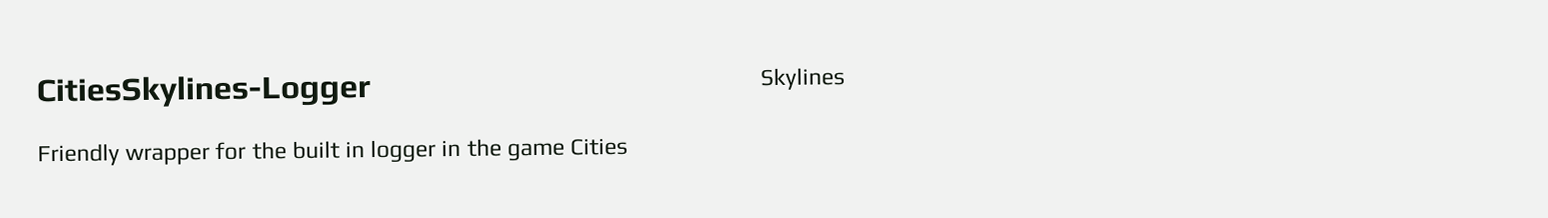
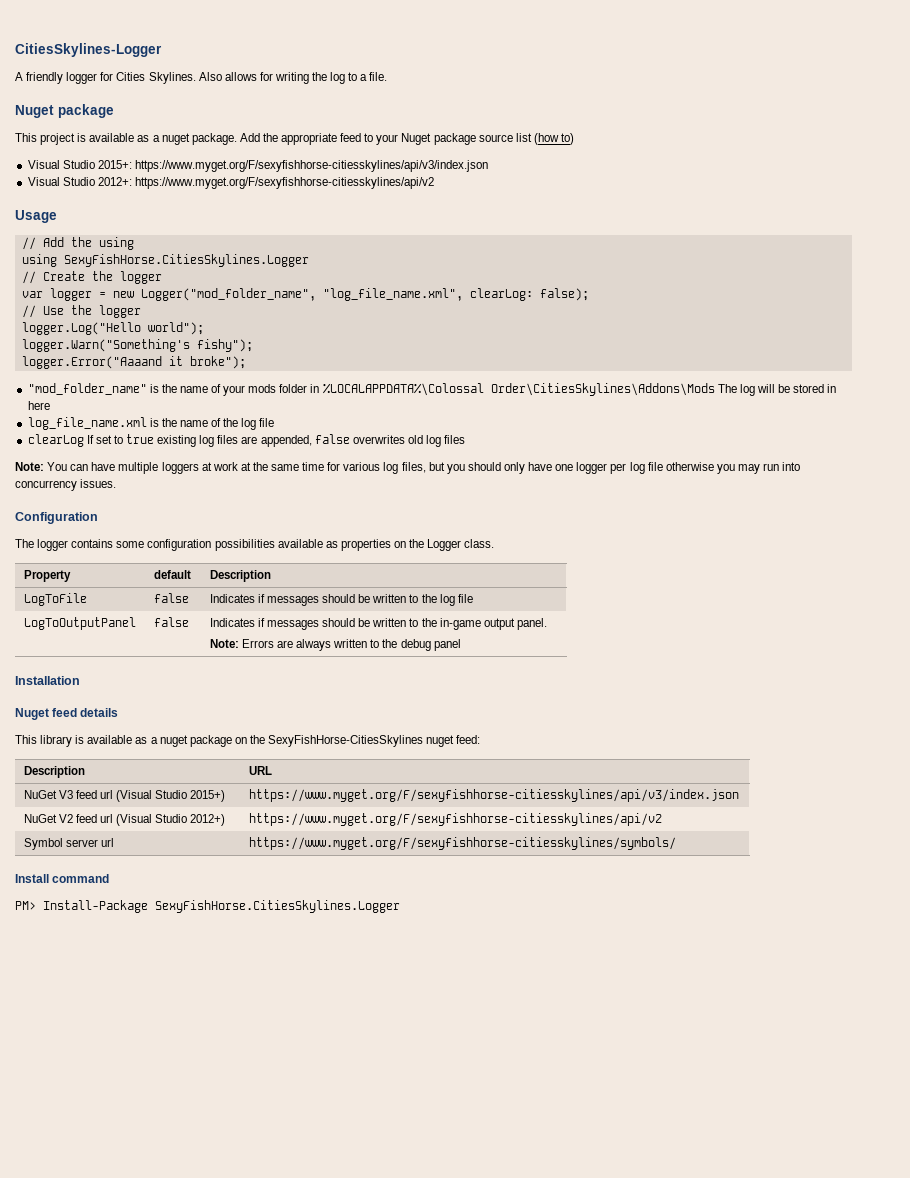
- Friendly wrapper for the built in logger in the game Cities Skylines
+ A friendly logger for Cities Skylines. Also allows for writing the log to a file.
+ Nuget package
+ This project is available as a nuget package. Add the appropriate feed to your Nuget package source list (how to)
+ Visual Studio 2015+: https://www.myget.org/F/sexyfishhorse-citiesskylines/api/v3/index.json
+ Visual Studio 2012+: https://www.myget.org/F/sexyfishhorse-citiesskylines/api/v2
+ Usage
+ // Add the using
+ using SexyFishHorse.CitiesSkylines.Logger
+ // Create the logger
+ var logger = new Logger("mod_folder_name", "log_file_name.xml", clearLog: false);
+ // Use the logger
+ logger.Log("Hello world");
+ logger.Warn("Something's fishy");
+ logger.Error("Aaaand it broke");
+ "mod_folder_name" is the name of your mods folder in %LOCALAPPDATA%\Colossal Order\CitiesSkylines\Addons\Mods The log will be stored in here
+ log_file_name.xml is the name of the log file
+ clearLog If set to true existing log files are appended, false overwrites old log files
+ Note: You can have multiple loggers at work at the same time for various log files, but you should only have one logger per log file otherwise you may run into concurrency issues.
+ Configuration
+ The logger contains some configuration possibilities available as properties on the Logger class.
+ Property | default | Description
+ LogToFile | false | Indicates if messages should be written to the log file
+ LogToOutputPanel | false | Indicates if messages should be written to the in-game output panel.
+ Note: Errors are always written to the debug panel
+ Installation
+ Nuget feed details
+ This library is available as a nuget package on the SexyFishHorse-CitiesSkylines nuget feed:
+ Description | URL
+ NuGet V3 feed url (Visual Studio 2015+) | https://www.myget.org/F/sexyfishhorse-citiesskylines/api/v3/index.json
+ NuGet V2 feed url (Visual Studio 2012+) | https://www.myget.org/F/sexyfishhorse-citiesskylines/api/v2
+ Symbol server url | https://www.myget.org/F/sexyfishhorse-citiesskylines/symbols/
+ Install command
+ PM> Install-Package SexyFishHorse.CitiesSkylines.Logger

